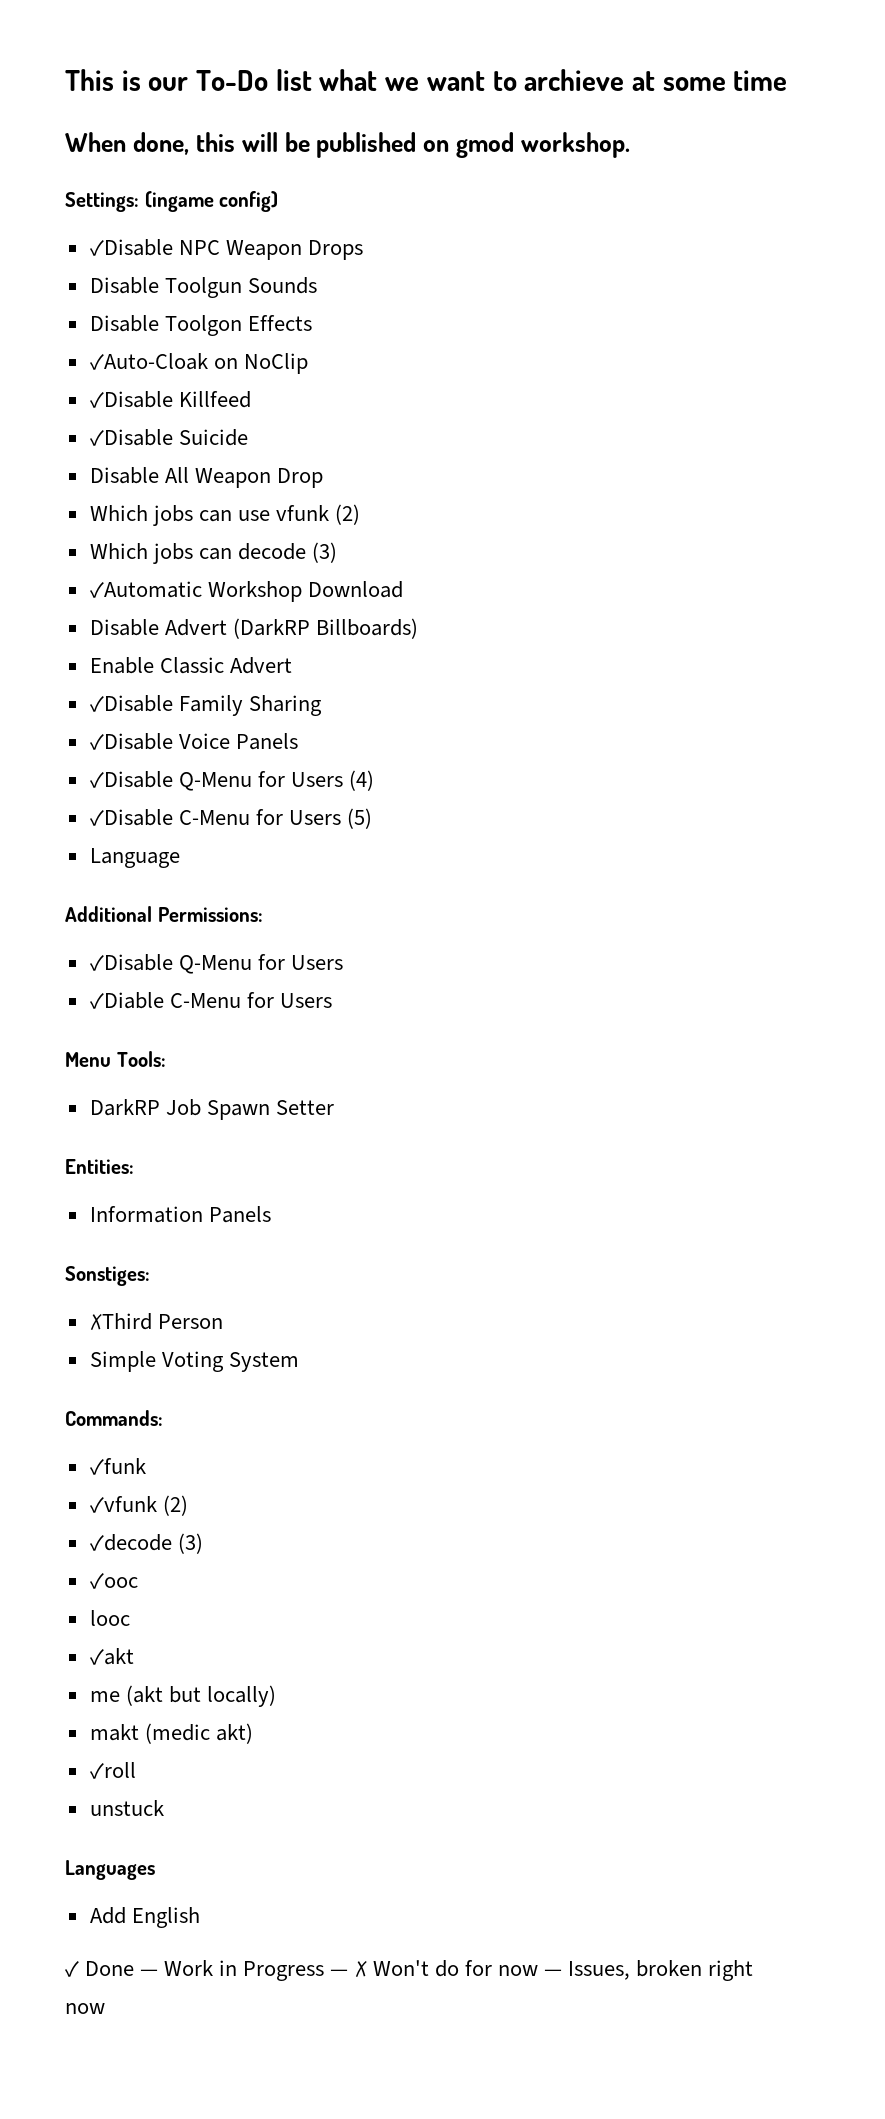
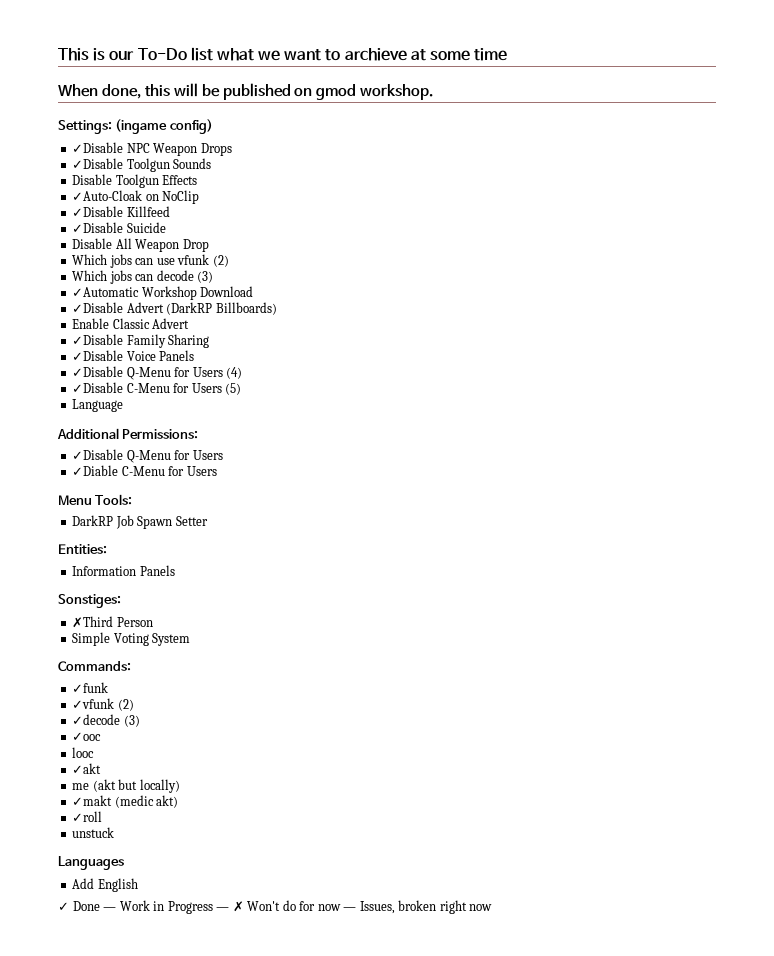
- Disable Toolgun Sounds
+ ✓Disable Toolgun Sounds
- Disable Toolgon Effects
+ Disable Toolgun Effects
- Disable Advert (DarkRP Billboards)
+ ✓Disable Advert (DarkRP Billboards)
- makt (medic akt)
+ ✓makt (medic akt)

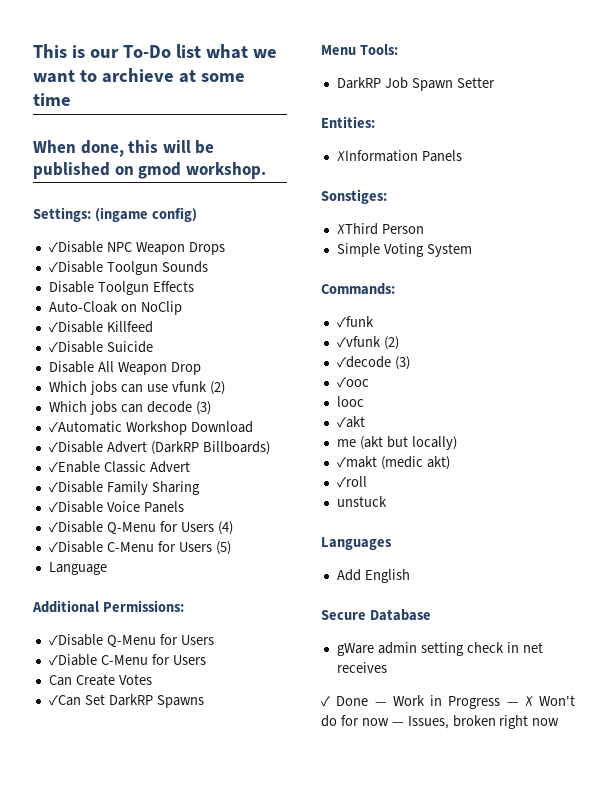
- ✓Auto-Cloak on NoClip
+ Auto-Cloak on NoClip
- Enable Classic Advert
+ ✓Enable Classic Advert
+ Can Create Votes
+ ✓Can Set DarkRP Spawns
- Information Panels
+ ✗Information Panels
+ Secure Database
+ gWare admin setting check in net receives

